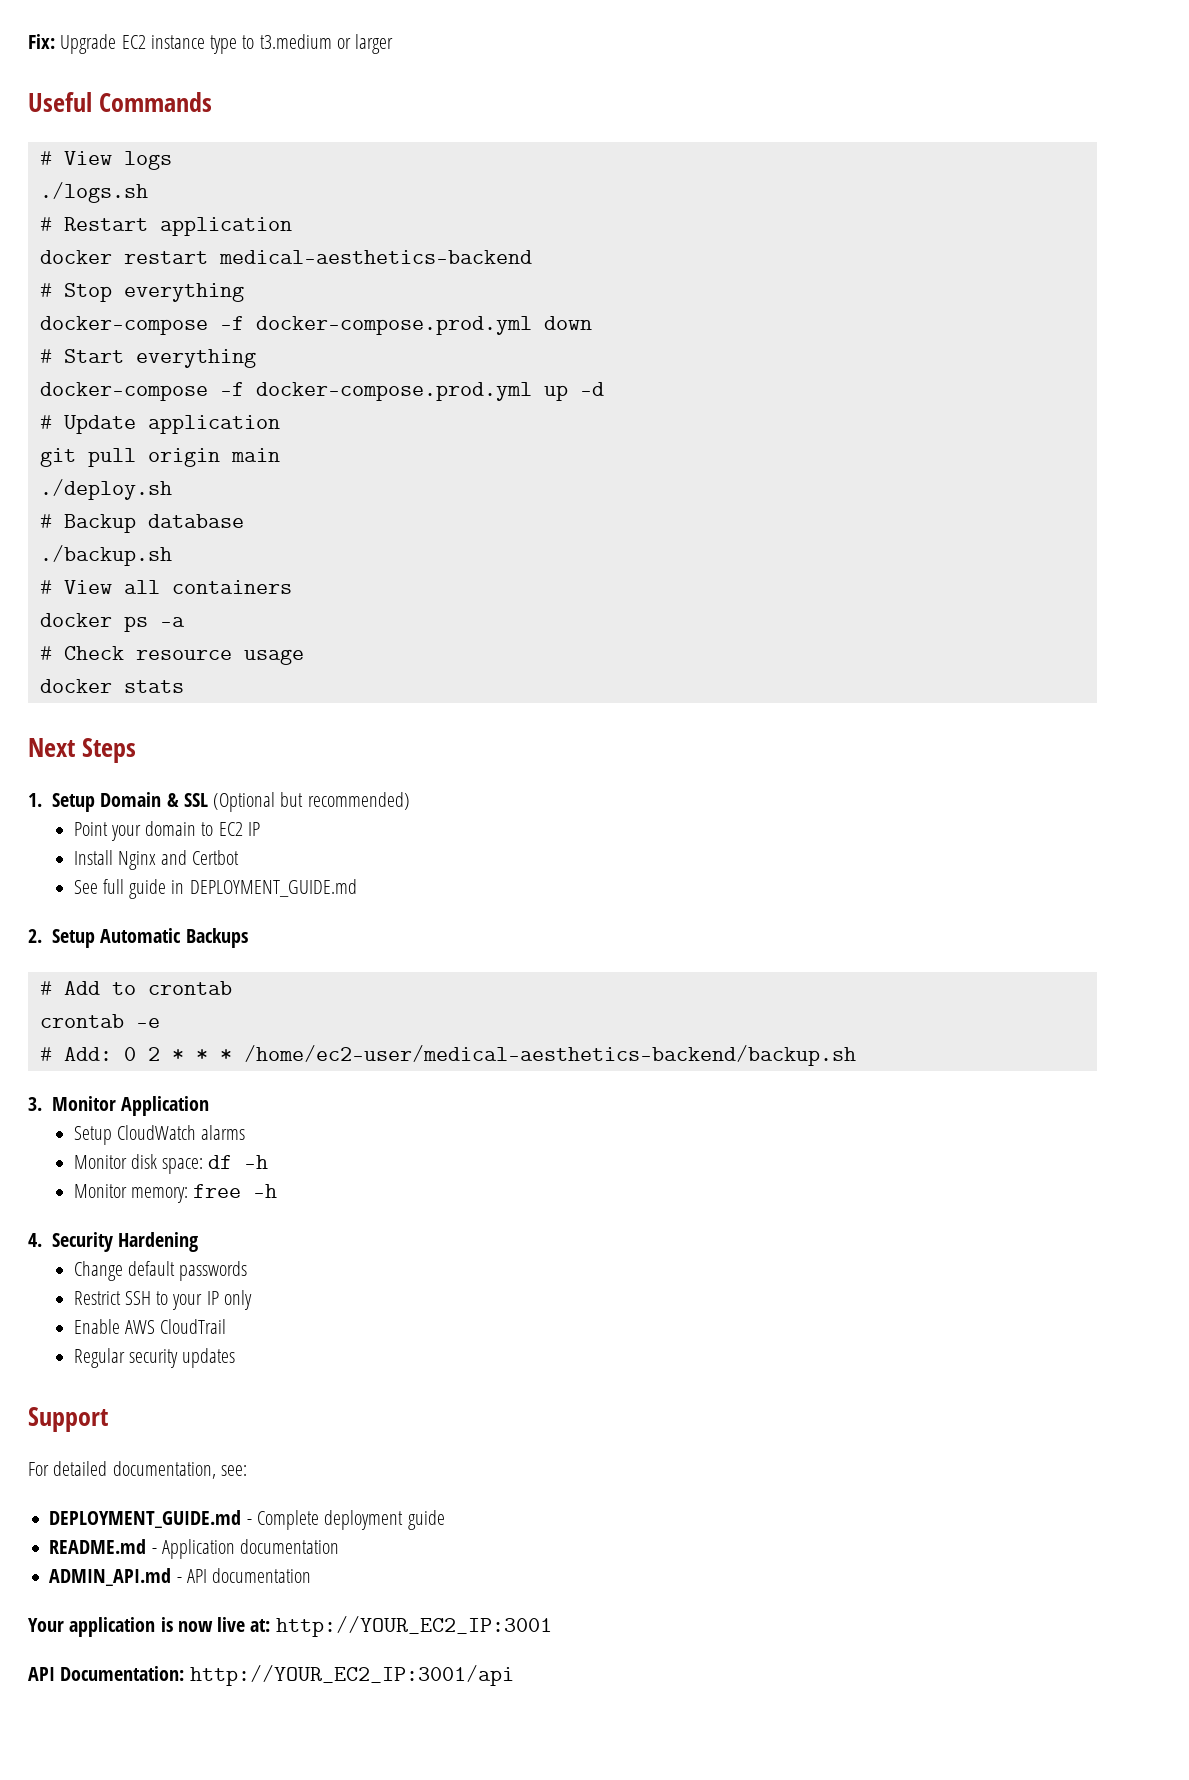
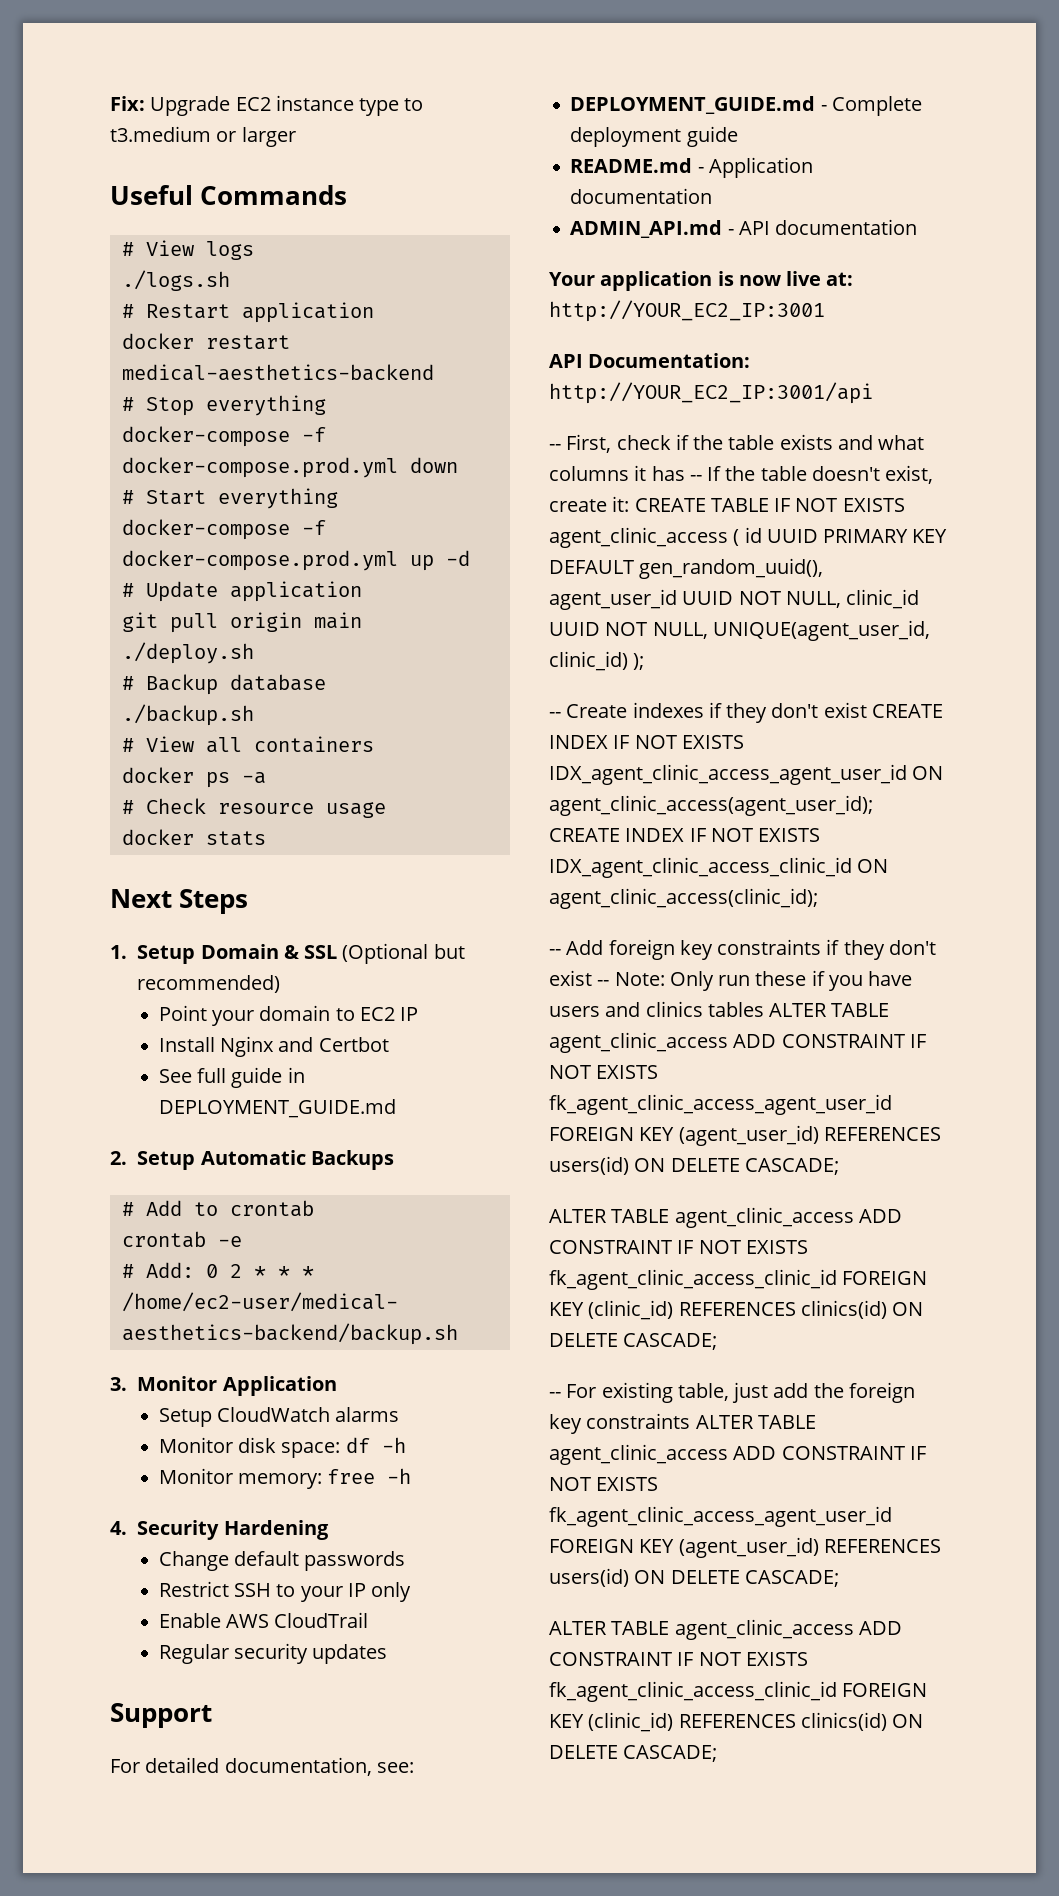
+ -- First, check if the table exists and what columns it has -- If the table doesn't exist, create it: CREATE TABLE IF NOT EXISTS agent_clinic_access ( id UUID PRIMARY KEY DEFAULT gen_random_uuid(), agent_user_id UUID NOT NULL, clinic_id UUID NOT NULL, UNIQUE(agent_user_id, clinic_id) );
+ -- Create indexes if they don't exist CREATE INDEX IF NOT EXISTS IDX_agent_clinic_access_agent_user_id ON agent_clinic_access(agent_user_id); CREATE INDEX IF NOT EXISTS IDX_agent_clinic_access_clinic_id ON agent_clinic_access(clinic_id);
+ -- Add foreign key constraints if they don't exist -- Note: Only run these if you have users and clinics tables ALTER TABLE agent_clinic_access ADD CONSTRAINT IF NOT EXISTS fk_agent_clinic_access_agent_user_id FOREIGN KEY (agent_user_id) REFERENCES users(id) ON DELETE CASCADE;
+ ALTER TABLE agent_clinic_access ADD CONSTRAINT IF NOT EXISTS fk_agent_clinic_access_clinic_id FOREIGN KEY (clinic_id) REFERENCES clinics(id) ON DELETE CASCADE;
+ -- For existing table, just add the foreign key constraints ALTER TABLE agent_clinic_access ADD CONSTRAINT IF NOT EXISTS fk_agent_clinic_access_agent_user_id FOREIGN KEY (agent_user_id) REFERENCES users(id) ON DELETE CASCADE;
+ ALTER TABLE agent_clinic_access ADD CONSTRAINT IF NOT EXISTS fk_agent_clinic_access_clinic_id FOREIGN KEY (clinic_id) REFERENCES clinics(id) ON DELETE CASCADE;

